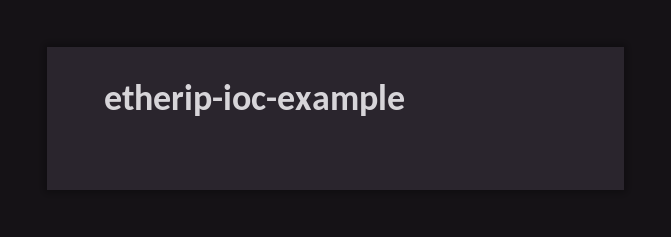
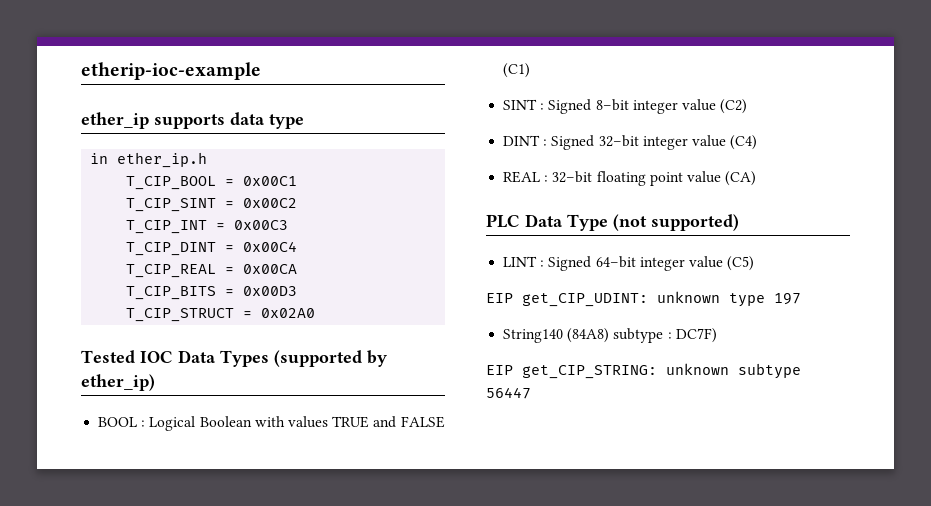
+ ether_ip supports data type
+ in ether_ip.h
+ T_CIP_BOOL = 0x00C1
+ T_CIP_SINT = 0x00C2
+ T_CIP_INT = 0x00C3
+ T_CIP_DINT = 0x00C4
+ T_CIP_REAL = 0x00CA
+ T_CIP_BITS = 0x00D3
+ T_CIP_STRUCT = 0x02A0
+ Tested IOC Data Types (supported by ether_ip)
+ BOOL : Logical Boolean with values TRUE and FALSE (C1)
+ SINT : Signed 8–bit integer value (C2)
+ DINT : Signed 32–bit integer value (C4)
+ REAL : 32–bit floating point value (CA)
+ PLC Data Type (not supported)
+ LINT : Signed 64–bit integer value (C5)
+ EIP get_CIP_UDINT: unknown type 197
+ String140 (84A8) subtype : DC7F)
+ EIP get_CIP_STRING: unknown subtype 56447

